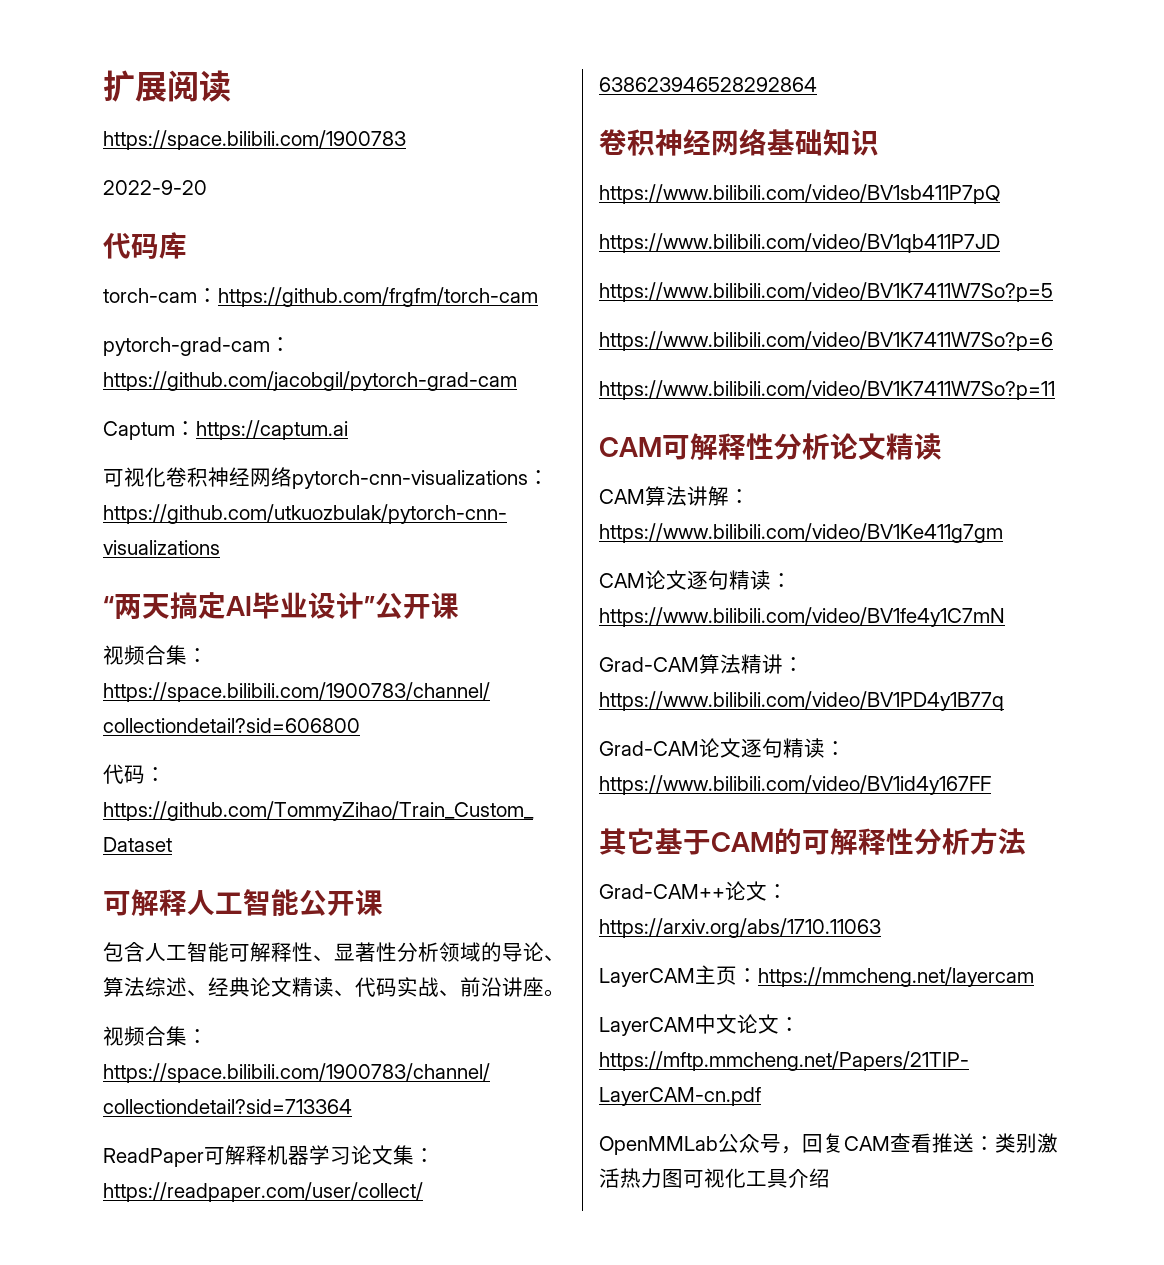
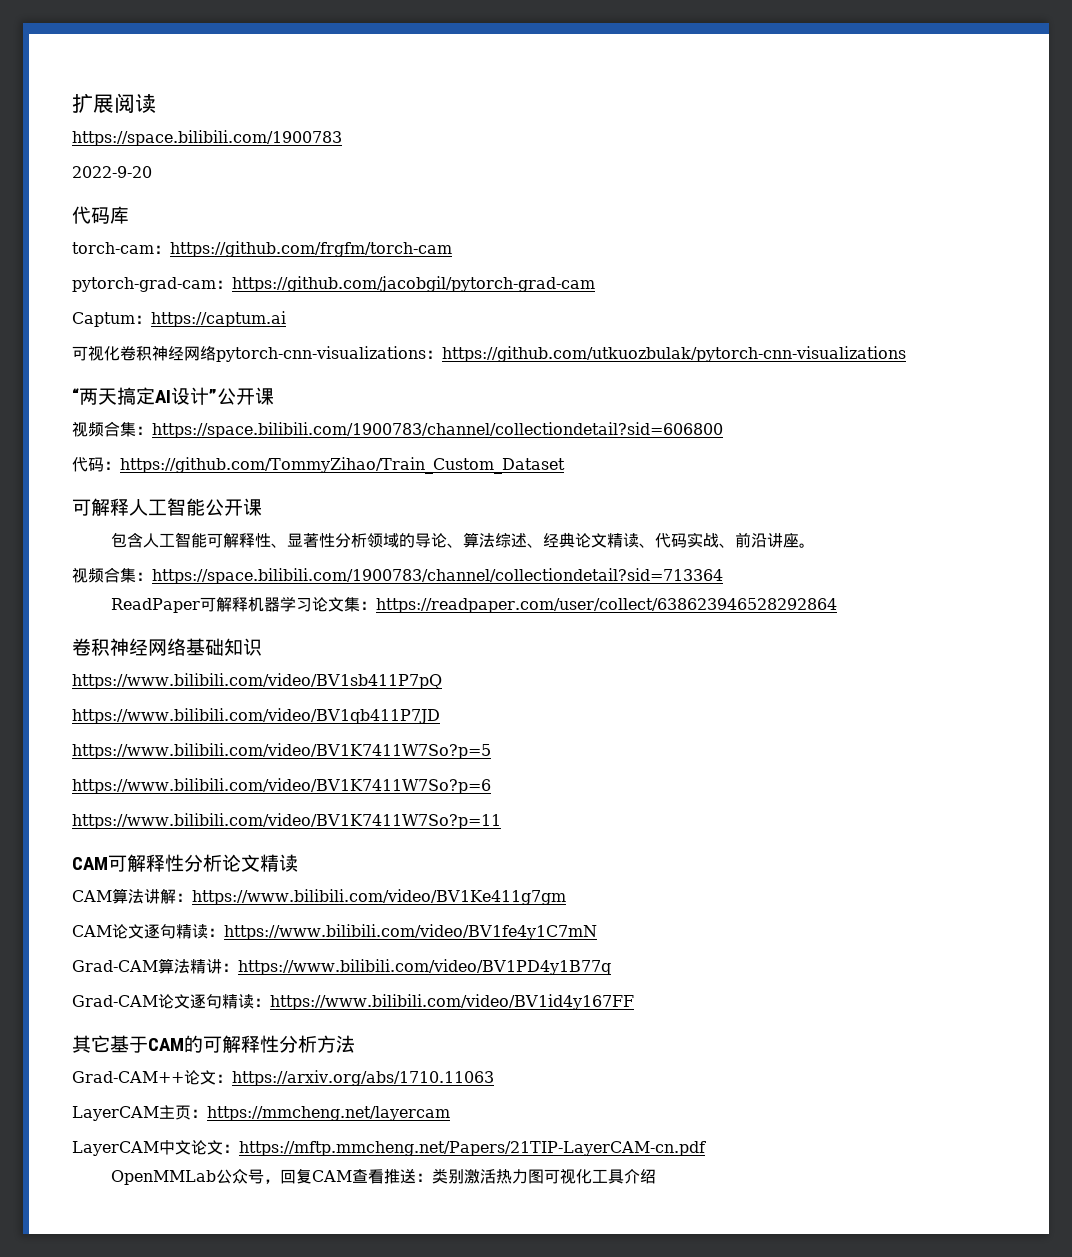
- “两天搞定AI毕业设计”公开课
+ “两天搞定AI设计”公开课

